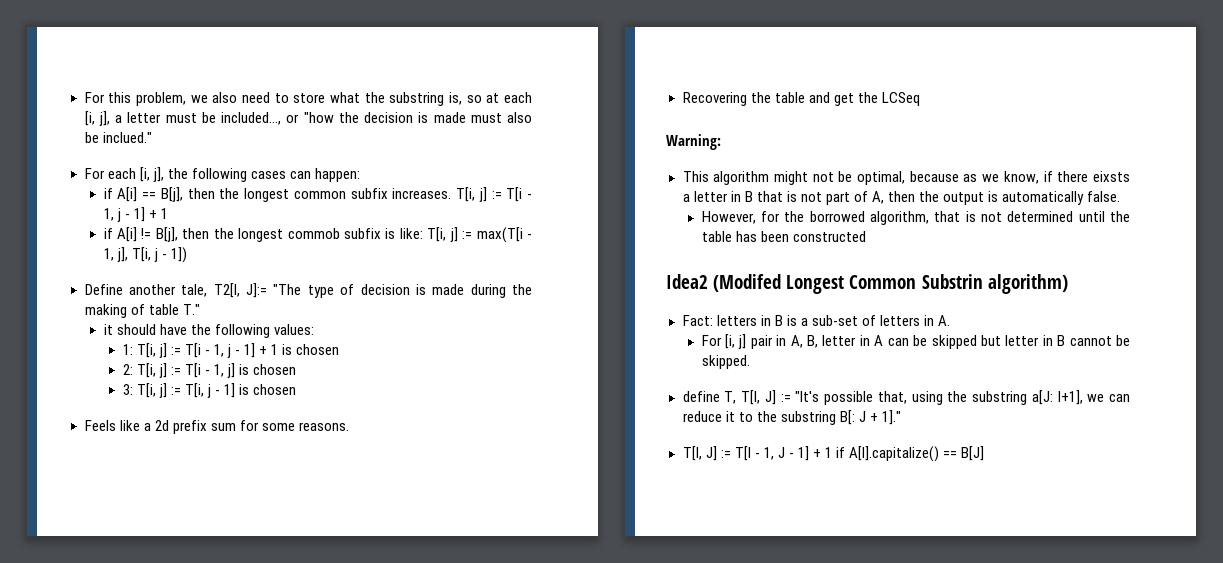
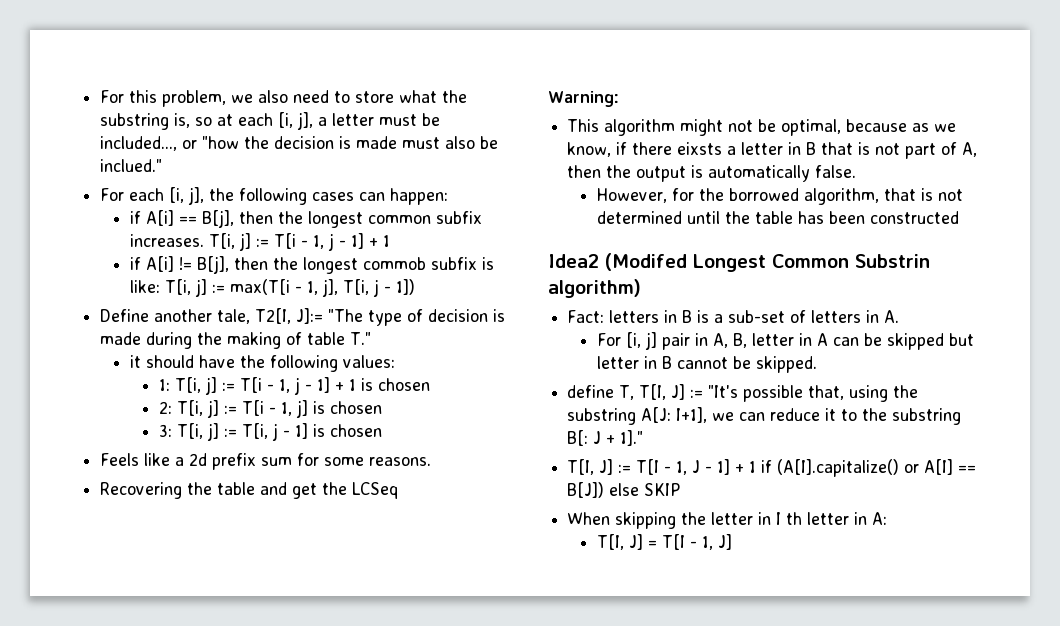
- define T, T[I, J] := "It's possible that, using the substring a[J: I+1], we can reduce it to the substring B[: J + 1]."
+ define T, T[I, J] := "It's possible that, using the substring A[J: I+1], we can reduce it to the substring B[: J + 1]."
- T[I, J] := T[I - 1, J - 1] + 1 if A[I].capitalize() == B[J]
+ T[I, J] := T[I - 1, J - 1] + 1 if (A[I].capitalize() or A[I] == B[J]) else SKIP
+ When skipping the letter in I th letter in A:
+ T[I, J] = T[I - 1, J]

